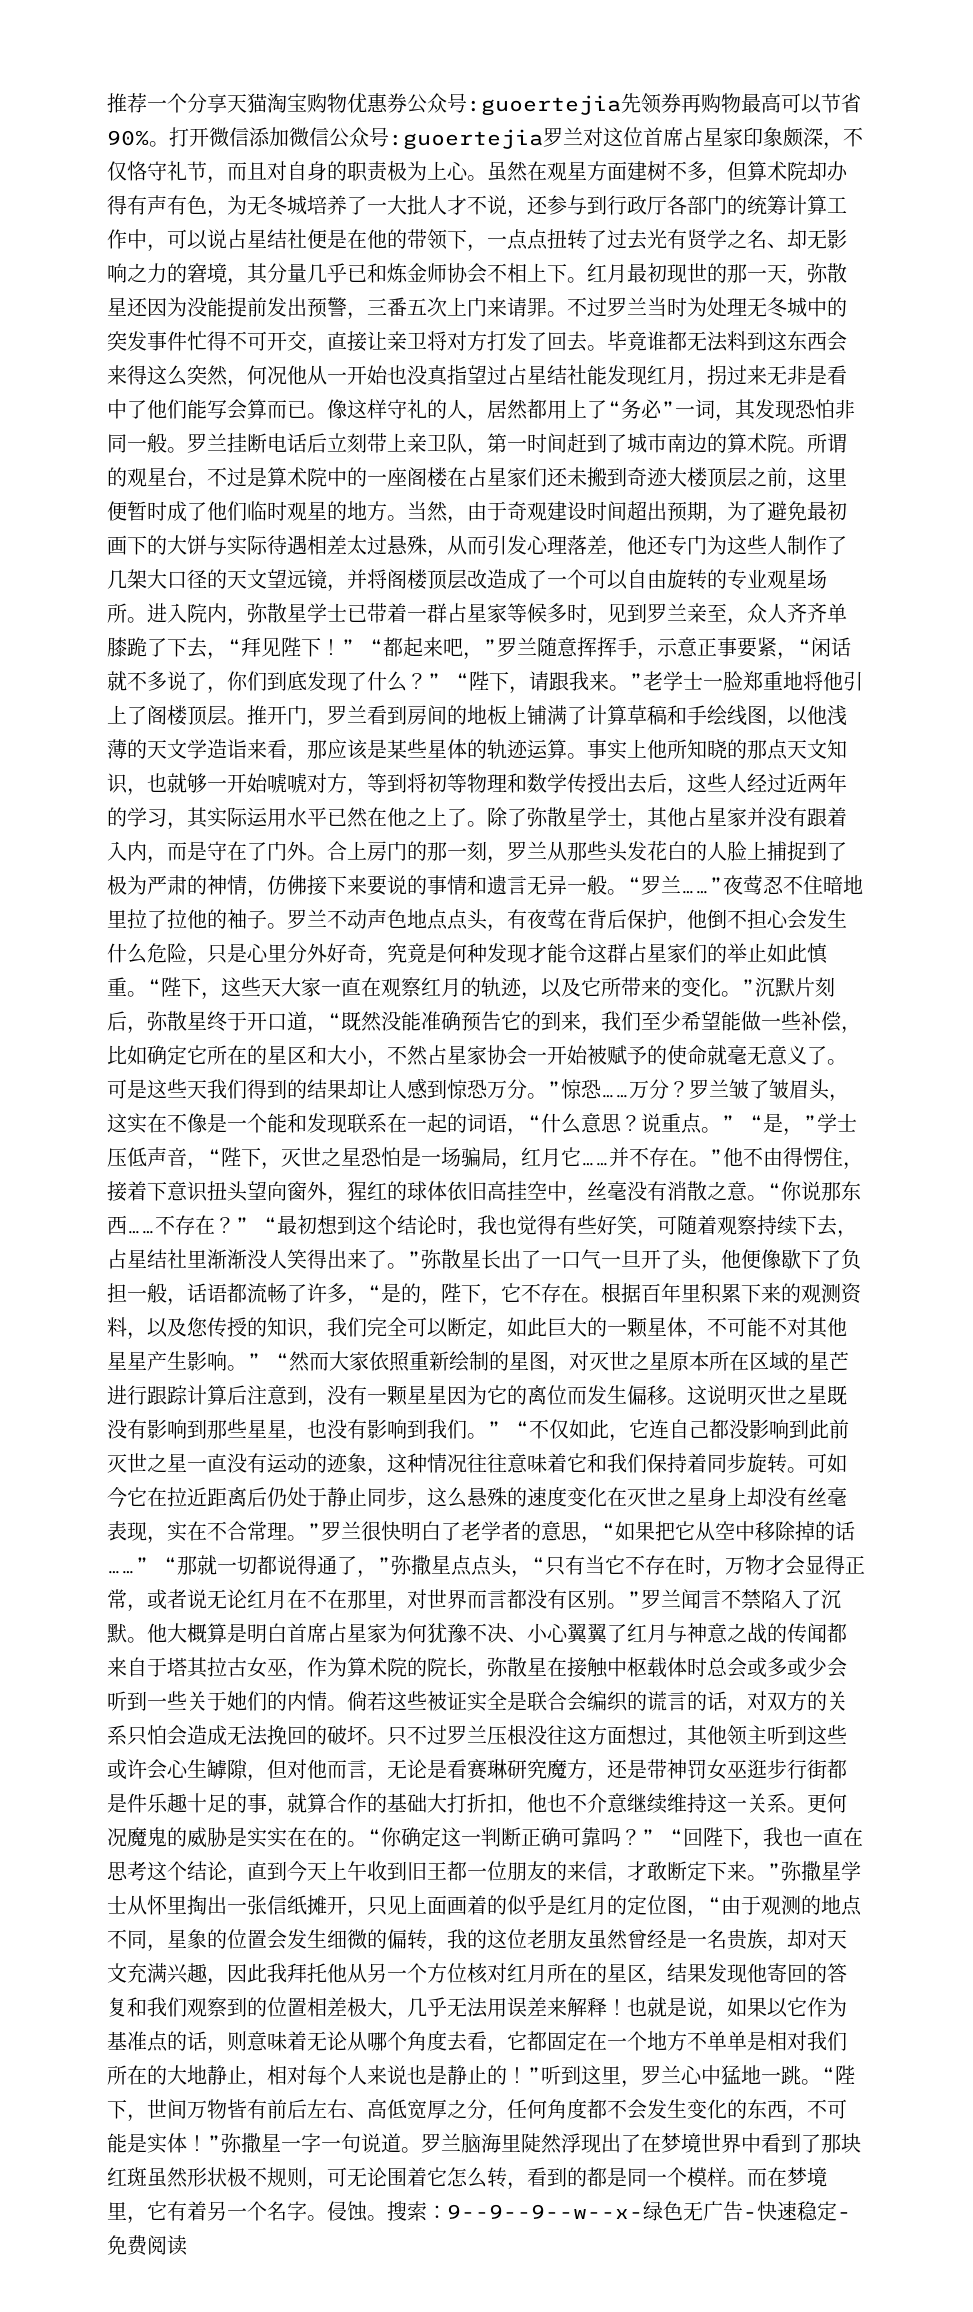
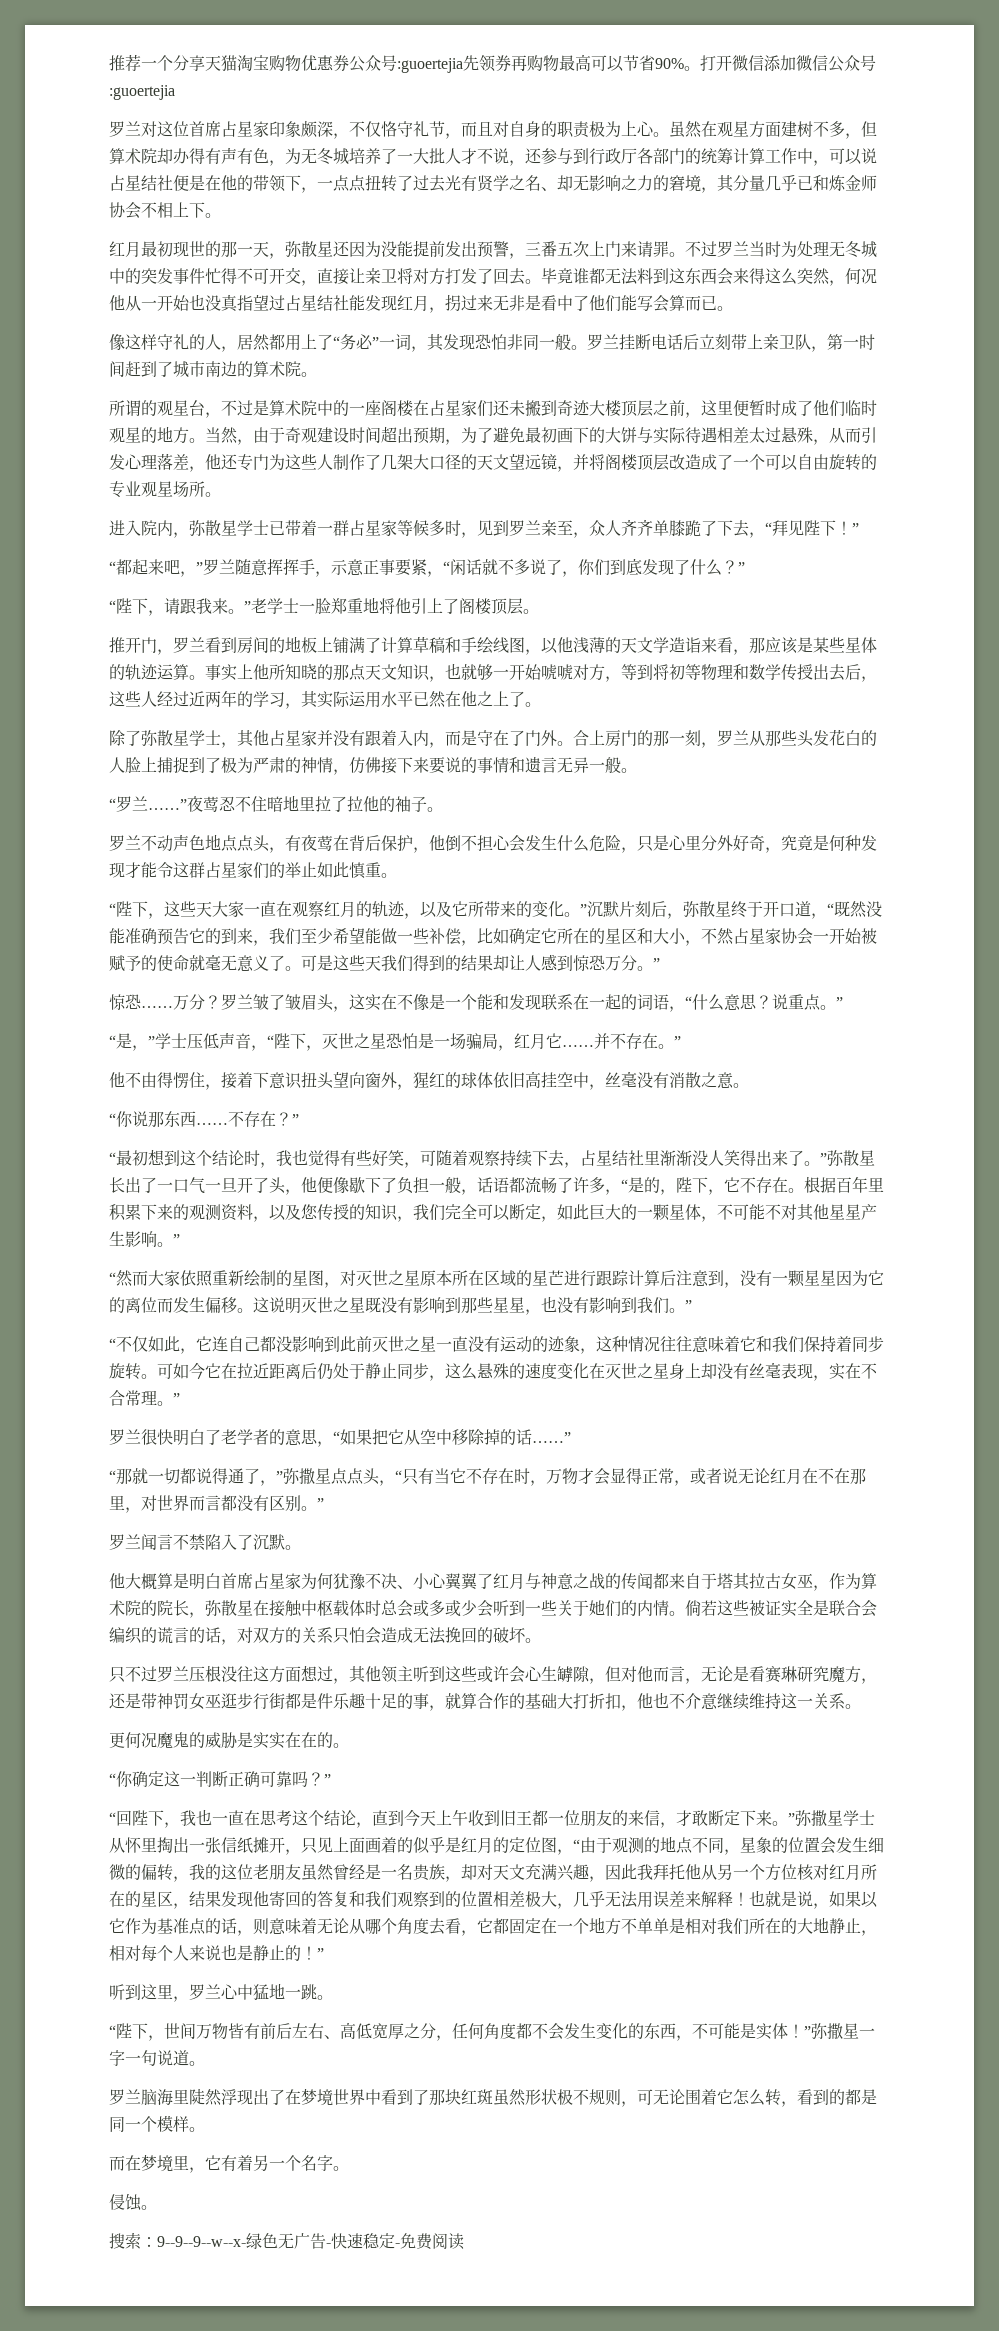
- 打开微信添加微信公众号:guoertejia罗兰对这位首席占星家印象颇深，不仅恪守礼节，而且对自身的职责极为上心。
+ 打开微信添加微信公众号:guoertejia
+ 罗兰对这位首席占星家印象颇深，不仅恪守礼节，而且对自身的职责极为上心。
- 虽然在观星方面建树不多，但算术院却办得有声有色，为无冬城培养了一大批人才不说，还参与到行政厅各部门的统筹计算工作中，可以说占星结社便是在他的带领下，一点点扭转了过去光有贤学之名、却无影响之力的窘境，其分量几乎已和炼金师协会不相上下。红月最初现世的那一天，弥散星还因为没能提前发出预警，三番五次上门来请罪。
+ 虽然在观星方面建树不多，但算术院却办得有声有色，为无冬城培养了一大批人才不说，还参与到行政厅各部门的统筹计算工作中，可以说占星结社便是在他的带领下，一点点扭转了过去光有贤学之名、却无影响之力的窘境，其分量几乎已和炼金师协会不相上下。
+ 红月最初现世的那一天，弥散星还因为没能提前发出预警，三番五次上门来请罪。
- 毕竟谁都无法料到这东西会来得这么突然，何况他从一开始也没真指望过占星结社能发现红月，拐过来无非是看中了他们能写会算而已。像这样守礼的人，居然都用上了“务必”一词，其发现恐怕非同一般。
+ 毕竟谁都无法料到这东西会来得这么突然，何况他从一开始也没真指望过占星结社能发现红月，拐过来无非是看中了他们能写会算而已。
+ 像这样守礼的人，居然都用上了“务必”一词，其发现恐怕非同一般。
- 罗兰挂断电话后立刻带上亲卫队，第一时间赶到了城市南边的算术院。所谓的观星台，不过是算术院中的一座阁楼在占星家们还未搬到奇迹大楼顶层之前，这里便暂时成了他们临时观星的地方。
+ 罗兰挂断电话后立刻带上亲卫队，第一时间赶到了城市南边的算术院。
+ 所谓的观星台，不过是算术院中的一座阁楼在占星家们还未搬到奇迹大楼顶层之前，这里便暂时成了他们临时观星的地方。
- 当然，由于奇观建设时间超出预期，为了避免最初画下的大饼与实际待遇相差太过悬殊，从而引发心理落差，他还专门为这些人制作了几架大口径的天文望远镜，并将阁楼顶层改造成了一个可以自由旋转的专业观星场所。进入院内，弥散星学士已带着一群占星家等候多时，见到罗兰亲至，众人齐齐单膝跪了下去，“拜见陛下！” “都起来吧，”罗兰随意挥挥手，示意正事要紧，“闲话就不多说了，你们到底发现了什么？” “陛下，请跟我来。”老学士一脸郑重地将他引上了阁楼顶层。推开门，罗兰看到房间的地板上铺满了计算草稿和手绘线图，以他浅薄的天文学造诣来看，那应该是某些星体的轨迹运算。
+ 当然，由于奇观建设时间超出预期，为了避免最初画下的大饼与实际待遇相差太过悬殊，从而引发心理落差，他还专门为这些人制作了几架大口径的天文望远镜，并将阁楼顶层改造成了一个可以自由旋转的专业观星场所。
+ 进入院内，弥散星学士已带着一群占星家等候多时，见到罗兰亲至，众人齐齐单膝跪了下去，“拜见陛下！”
+ “都起来吧，”罗兰随意挥挥手，示意正事要紧，“闲话就不多说了，你们到底发现了什么？”
+ “陛下，请跟我来。”老学士一脸郑重地将他引上了阁楼顶层。
+ 推开门，罗兰看到房间的地板上铺满了计算草稿和手绘线图，以他浅薄的天文学造诣来看，那应该是某些星体的轨迹运算。
- 事实上他所知晓的那点天文知识，也就够一开始唬唬对方，等到将初等物理和数学传授出去后，这些人经过近两年的学习，其实际运用水平已然在他之上了。除了弥散星学士，其他占星家并没有跟着入内，而是守在了门外。
+ 事实上他所知晓的那点天文知识，也就够一开始唬唬对方，等到将初等物理和数学传授出去后，这些人经过近两年的学习，其实际运用水平已然在他之上了。
+ 除了弥散星学士，其他占星家并没有跟着入内，而是守在了门外。
- 合上房门的那一刻，罗兰从那些头发花白的人脸上捕捉到了极为严肃的神情，仿佛接下来要说的事情和遗言无异一般。“罗兰……”
+ 合上房门的那一刻，罗兰从那些头发花白的人脸上捕捉到了极为严肃的神情，仿佛接下来要说的事情和遗言无异一般。
+ “罗兰……”
- 夜莺忍不住暗地里拉了拉他的袖子。罗兰不动声色地点点头，有夜莺在背后保护，他倒不担心会发生什么危险，只是心里分外好奇，究竟是何种发现才能令这群占星家们的举止如此慎重。“陛下，这些天大家一直在观察红月的轨迹，以及它所带来的变化。”沉默片刻后，弥散星终于开口道，“既然没能准确预告它的到来，我们至少希望能做一些补偿，比如确定它所在的星区和大小，不然占星家协会一开始被赋予的使命就毫无意义了。
+ 夜莺忍不住暗地里拉了拉他的袖子。
+ 罗兰不动声色地点点头，有夜莺在背后保护，他倒不担心会发生什么危险，只是心里分外好奇，究竟是何种发现才能令这群占星家们的举止如此慎重。
+ “陛下，这些天大家一直在观察红月的轨迹，以及它所带来的变化。”沉默片刻后，弥散星终于开口道，“既然没能准确预告它的到来，我们至少希望能做一些补偿，比如确定它所在的星区和大小，不然占星家协会一开始被赋予的使命就毫无意义了。
- 可是这些天我们得到的结果却让人感到惊恐万分。”惊恐……
+ 可是这些天我们得到的结果却让人感到惊恐万分。”
+ 惊恐……
- 说重点。” “是，”学士压低声音，“陛下，灭世之星恐怕是一场骗局，红月它……
+ 说重点。”
+ “是，”学士压低声音，“陛下，灭世之星恐怕是一场骗局，红月它……
- 并不存在。”他不由得愣住，接着下意识扭头望向窗外，猩红的球体依旧高挂空中，丝毫没有消散之意。“你说那东西……
+ 并不存在。”
+ 他不由得愣住，接着下意识扭头望向窗外，猩红的球体依旧高挂空中，丝毫没有消散之意。
+ “你说那东西……
- 不存在？” “最初想到这个结论时，我也觉得有些好笑，可随着观察持续下去，占星结社里渐渐没人笑得出来了。”弥散星长出了一口气一旦开了头，他便像歇下了负担一般，话语都流畅了许多，“是的，陛下，它不存在。
+ 不存在？”
+ “最初想到这个结论时，我也觉得有些好笑，可随着观察持续下去，占星结社里渐渐没人笑得出来了。”弥散星长出了一口气一旦开了头，他便像歇下了负担一般，话语都流畅了许多，“是的，陛下，它不存在。
- 根据百年里积累下来的观测资料，以及您传授的知识，我们完全可以断定，如此巨大的一颗星体，不可能不对其他星星产生影响。” “然而大家依照重新绘制的星图，对灭世之星原本所在区域的星芒进行跟踪计算后注意到，没有一颗星星因为它的离位而发生偏移。
+ 根据百年里积累下来的观测资料，以及您传授的知识，我们完全可以断定，如此巨大的一颗星体，不可能不对其他星星产生影响。”
+ “然而大家依照重新绘制的星图，对灭世之星原本所在区域的星芒进行跟踪计算后注意到，没有一颗星星因为它的离位而发生偏移。
- 这说明灭世之星既没有影响到那些星星，也没有影响到我们。” “不仅如此，它连自己都没影响到此前灭世之星一直没有运动的迹象，这种情况往往意味着它和我们保持着同步旋转。
+ 这说明灭世之星既没有影响到那些星星，也没有影响到我们。”
+ “不仅如此，它连自己都没影响到此前灭世之星一直没有运动的迹象，这种情况往往意味着它和我们保持着同步旋转。
- 可如今它在拉近距离后仍处于静止同步，这么悬殊的速度变化在灭世之星身上却没有丝毫表现，实在不合常理。”罗兰很快明白了老学者的意思，“如果把它从空中移除掉的话……” “那就一切都说得通了，”弥撒星点点头，“只有当它不存在时，万物才会显得正常，或者说无论红月在不在那里，对世界而言都没有区别。”罗兰闻言不禁陷入了沉默。他大概算是明白首席占星家为何犹豫不决、小心翼翼了红月与神意之战的传闻都来自于塔其拉古女巫，作为算术院的院长，弥散星在接触中枢载体时总会或多或少会听到一些关于她们的内情。
+ 可如今它在拉近距离后仍处于静止同步，这么悬殊的速度变化在灭世之星身上却没有丝毫表现，实在不合常理。”
+ 罗兰很快明白了老学者的意思，“如果把它从空中移除掉的话……”
+ “那就一切都说得通了，”弥撒星点点头，“只有当它不存在时，万物才会显得正常，或者说无论红月在不在那里，对世界而言都没有区别。”
+ 罗兰闻言不禁陷入了沉默。
+ 他大概算是明白首席占星家为何犹豫不决、小心翼翼了红月与神意之战的传闻都来自于塔其拉古女巫，作为算术院的院长，弥散星在接触中枢载体时总会或多或少会听到一些关于她们的内情。
- 倘若这些被证实全是联合会编织的谎言的话，对双方的关系只怕会造成无法挽回的破坏。只不过罗兰压根没往这方面想过，其他领主听到这些或许会心生罅隙，但对他而言，无论是看赛琳研究魔方，还是带神罚女巫逛步行街都是件乐趣十足的事，就算合作的基础大打折扣，他也不介意继续维持这一关系。更何况魔鬼的威胁是实实在在的。“你确定这一判断正确可靠吗？” “回陛下，我也一直在思考这个结论，直到今天上午收到旧王都一位朋友的来信，才敢断定下来。”弥撒星学士从怀里掏出一张信纸摊开，只见上面画着的似乎是红月的定位图，“由于观测的地点不同，星象的位置会发生细微的偏转，我的这位老朋友虽然曾经是一名贵族，却对天文充满兴趣，因此我拜托他从另一个方位核对红月所在的星区，结果发现他寄回的答复和我们观察到的位置相差极大，几乎无法用误差来解释！
+ 倘若这些被证实全是联合会编织的谎言的话，对双方的关系只怕会造成无法挽回的破坏。
+ 只不过罗兰压根没往这方面想过，其他领主听到这些或许会心生罅隙，但对他而言，无论是看赛琳研究魔方，还是带神罚女巫逛步行街都是件乐趣十足的事，就算合作的基础大打折扣，他也不介意继续维持这一关系。
+ 更何况魔鬼的威胁是实实在在的。
+ “你确定这一判断正确可靠吗？”
+ “回陛下，我也一直在思考这个结论，直到今天上午收到旧王都一位朋友的来信，才敢断定下来。”弥撒星学士从怀里掏出一张信纸摊开，只见上面画着的似乎是红月的定位图，“由于观测的地点不同，星象的位置会发生细微的偏转，我的这位老朋友虽然曾经是一名贵族，却对天文充满兴趣，因此我拜托他从另一个方位核对红月所在的星区，结果发现他寄回的答复和我们观察到的位置相差极大，几乎无法用误差来解释！
- 也就是说，如果以它作为基准点的话，则意味着无论从哪个角度去看，它都固定在一个地方不单单是相对我们所在的大地静止，相对每个人来说也是静止的！”听到这里，罗兰心中猛地一跳。“陛下，世间万物皆有前后左右、高低宽厚之分，任何角度都不会发生变化的东西，不可能是实体！”弥撒星一字一句说道。罗兰脑海里陡然浮现出了在梦境世界中看到了那块红斑虽然形状极不规则，可无论围着它怎么转，看到的都是同一个模样。而在梦境里，它有着另一个名字。侵蚀。搜索：
+ 也就是说，如果以它作为基准点的话，则意味着无论从哪个角度去看，它都固定在一个地方不单单是相对我们所在的大地静止，相对每个人来说也是静止的！”
+ 听到这里，罗兰心中猛地一跳。
+ “陛下，世间万物皆有前后左右、高低宽厚之分，任何角度都不会发生变化的东西，不可能是实体！”弥撒星一字一句说道。
+ 罗兰脑海里陡然浮现出了在梦境世界中看到了那块红斑虽然形状极不规则，可无论围着它怎么转，看到的都是同一个模样。
+ 而在梦境里，它有着另一个名字。
+ 侵蚀。
+ 搜索：

